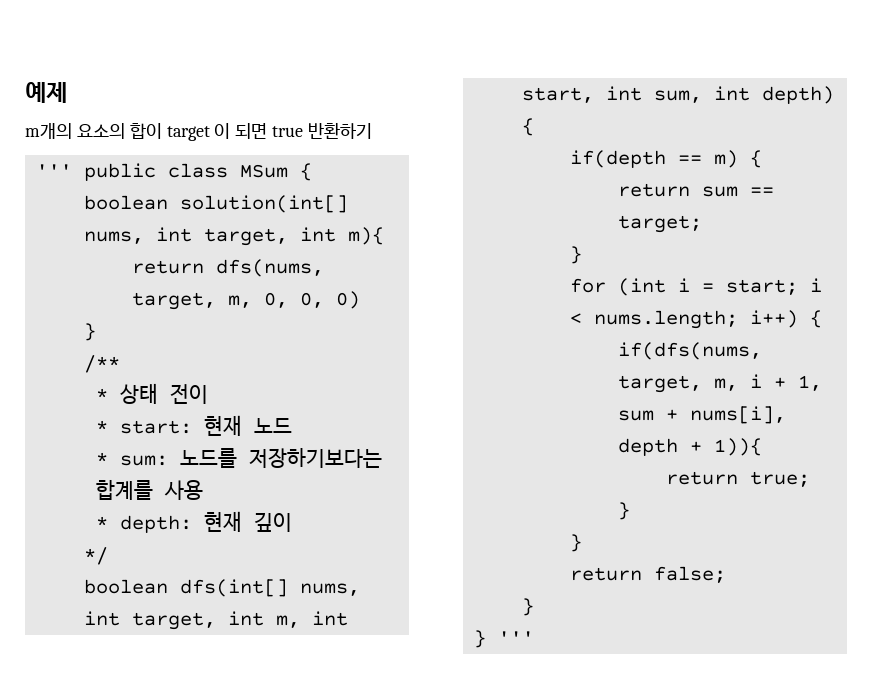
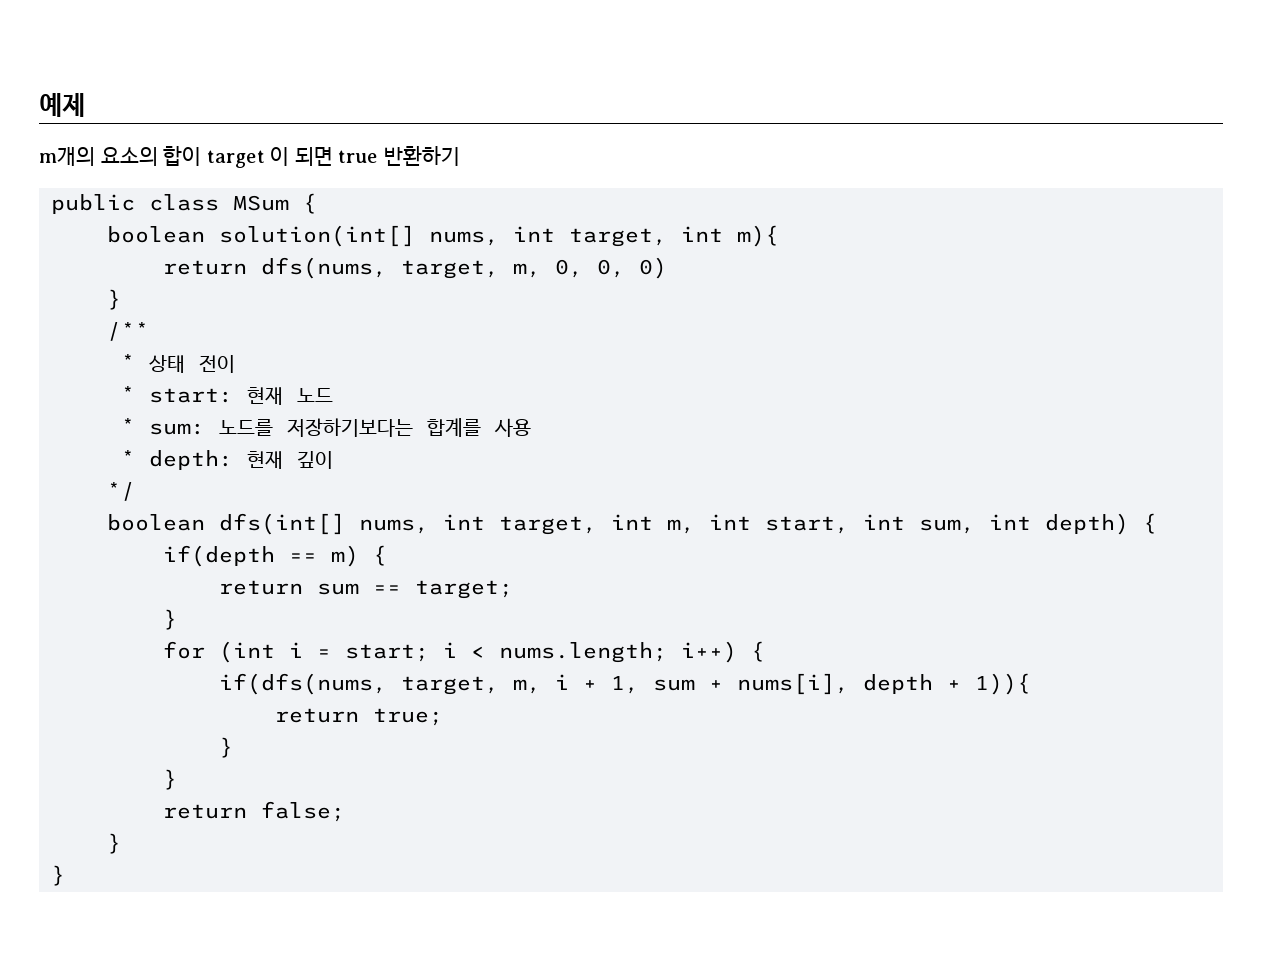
- ''' public class MSum {
+ public class MSum {
  return false;
  }
- } '''
+ }

